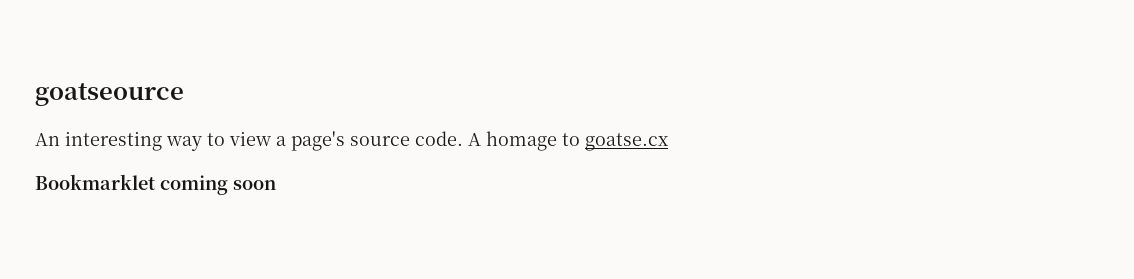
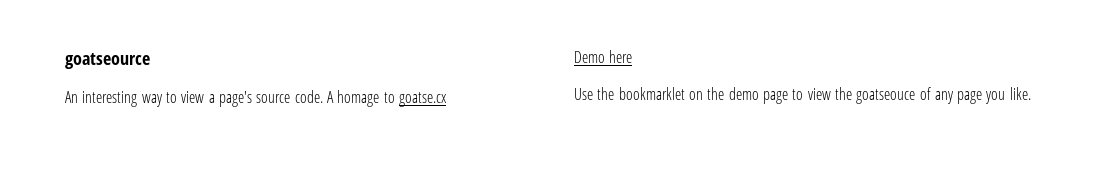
- Bookmarklet coming soon
+ Demo here
+ Use the bookmarklet on the demo page to view the goatseouce of any page you like.

